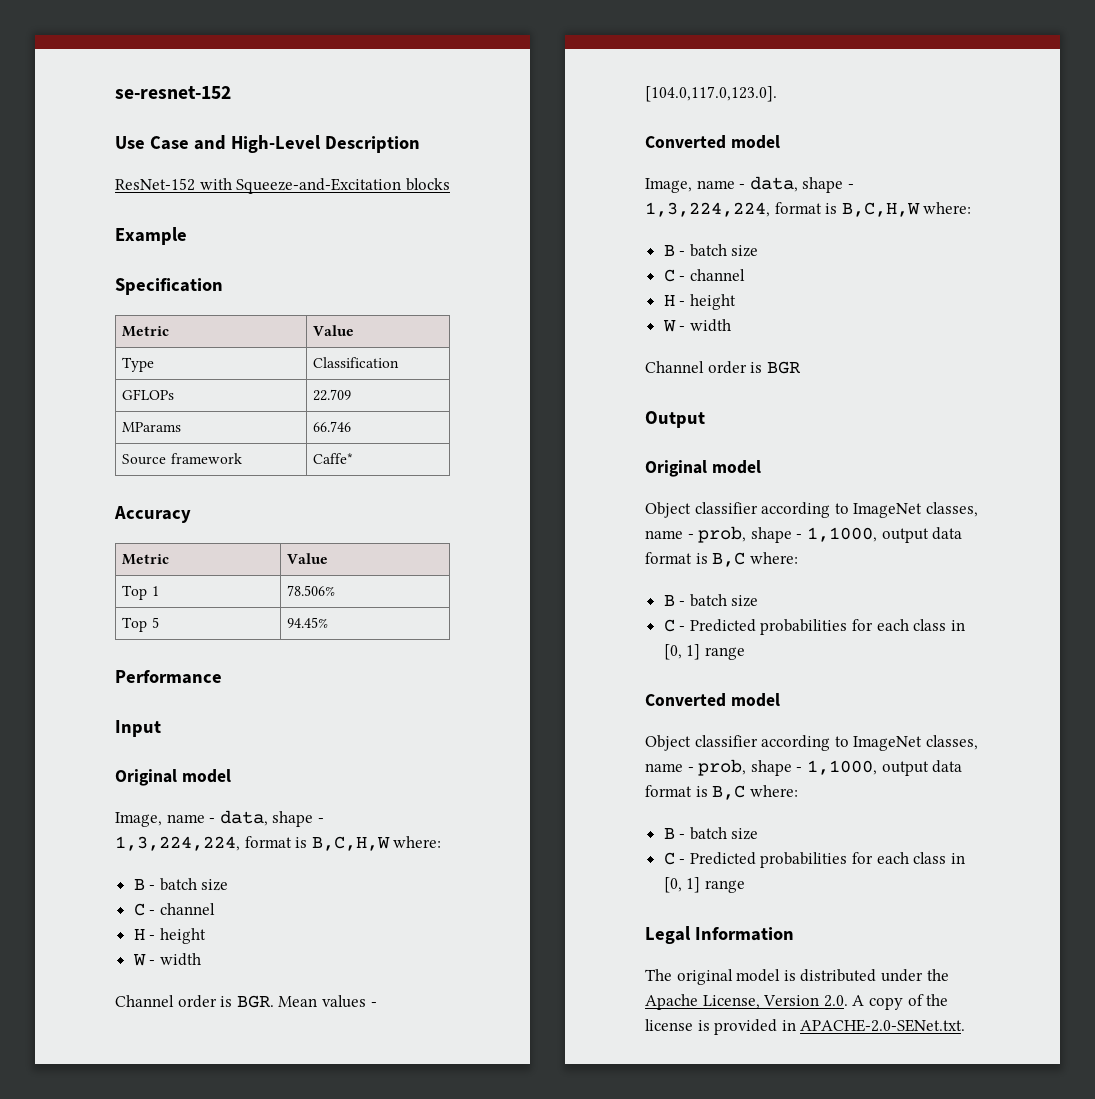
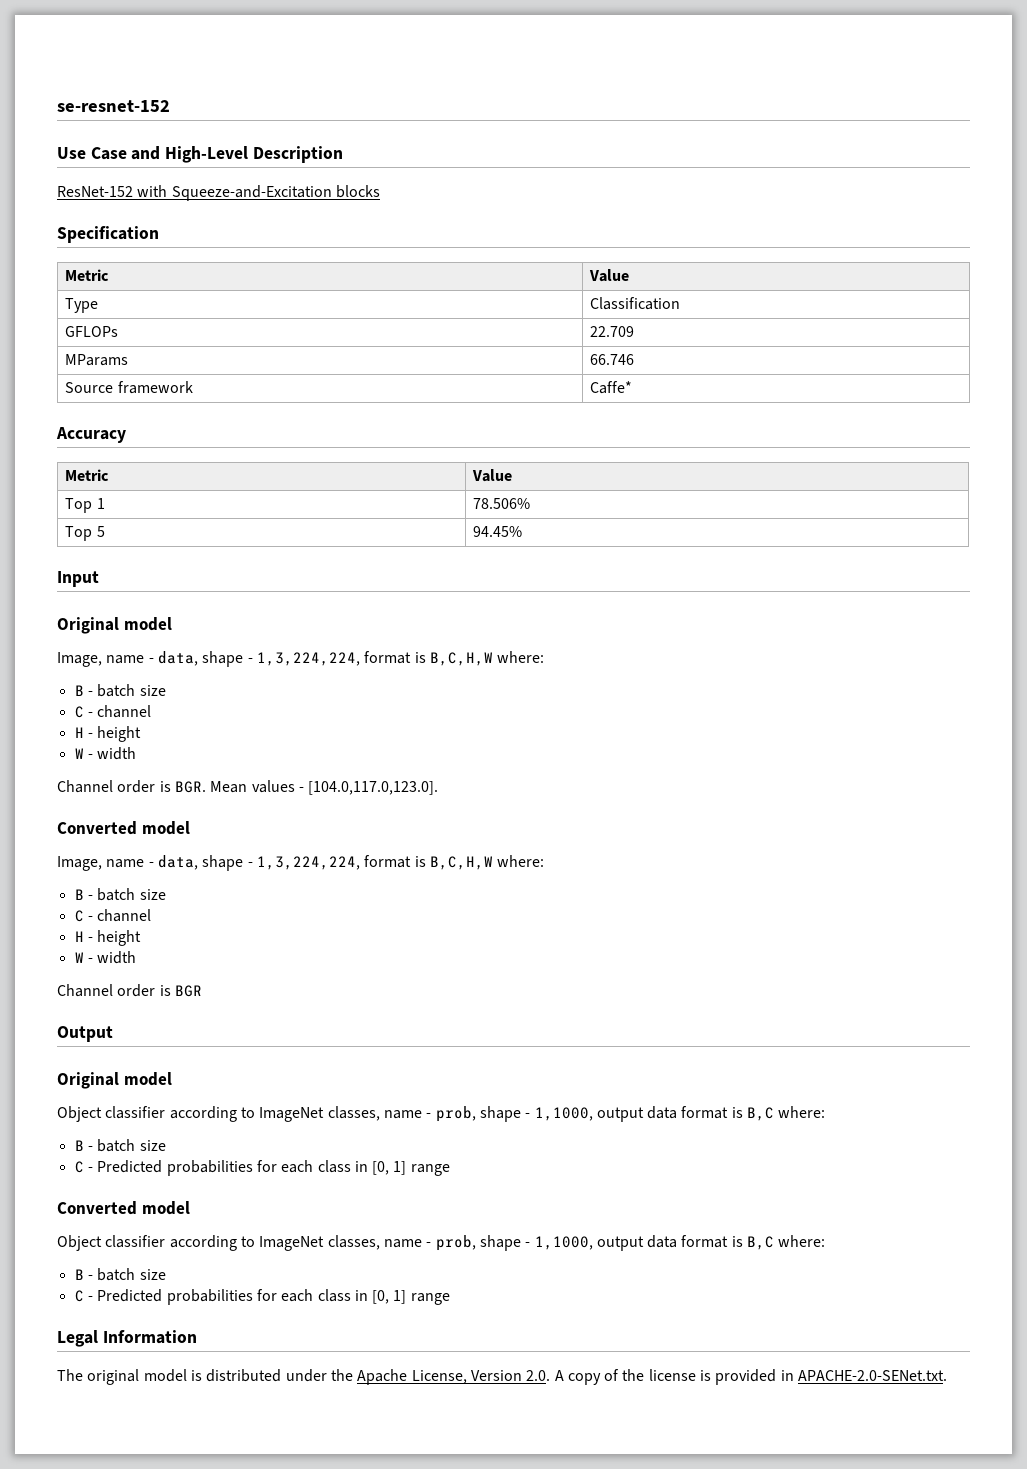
- Example
- Performance

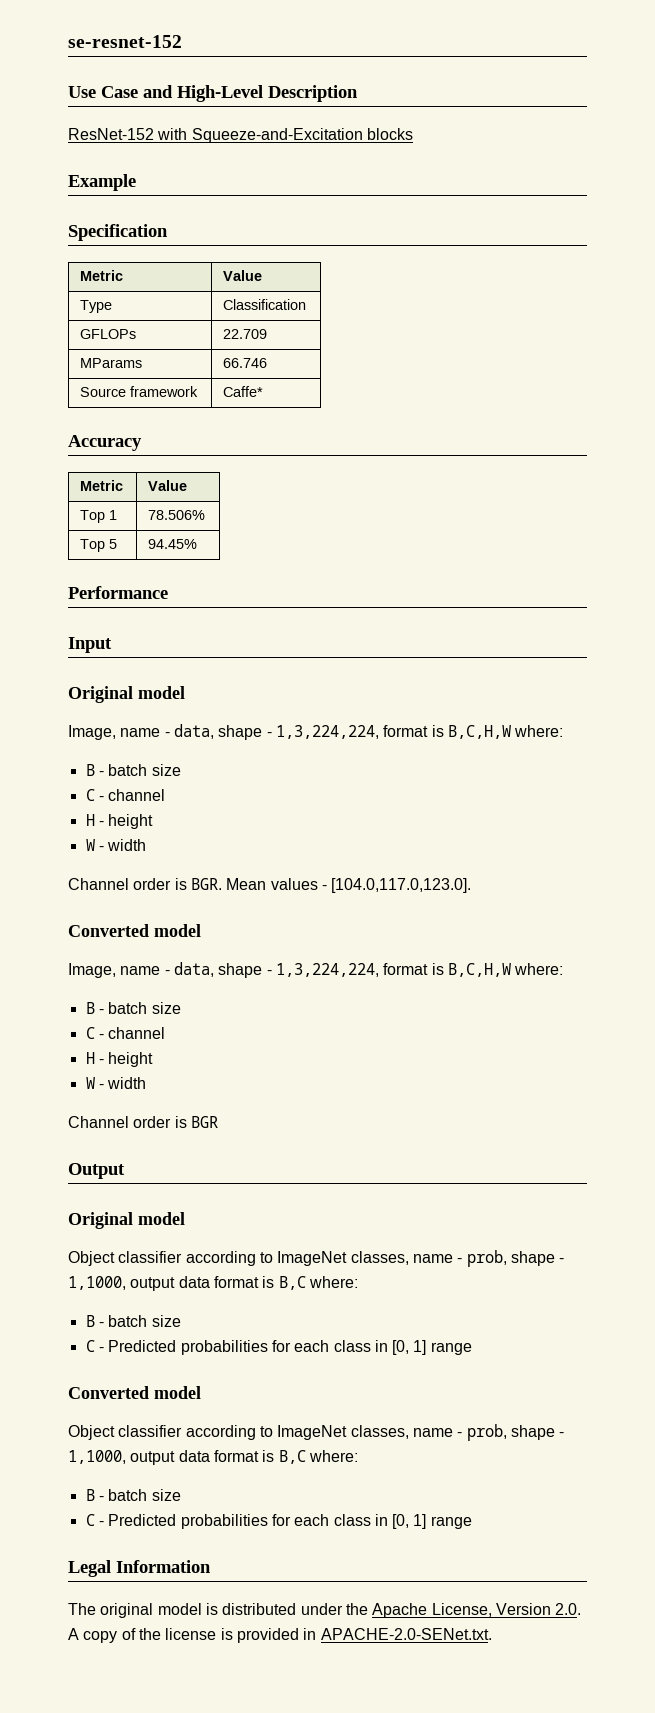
+ Example
+ Performance

